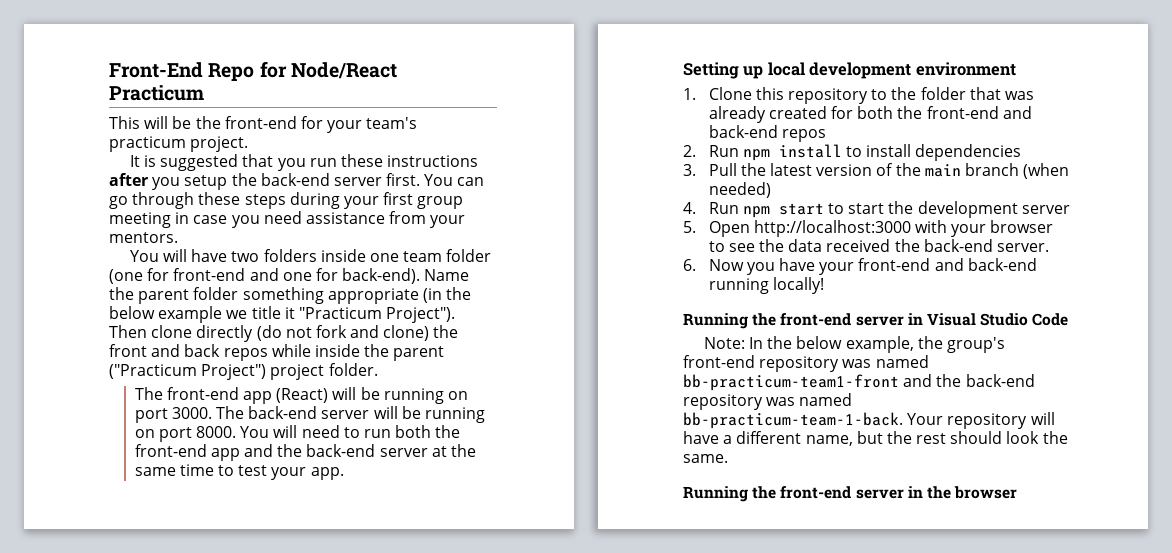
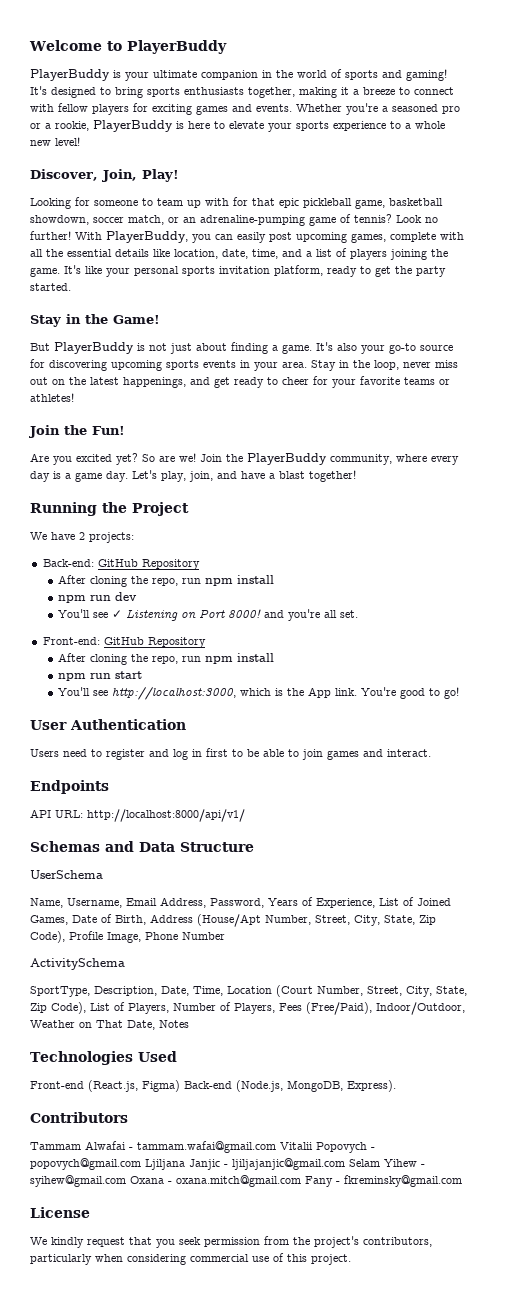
- Front-End Repo for Node/React Practicum
- This will be the front-end for your team's practicum project.
- It is suggested that you run these instructions after you setup the back-end server first. You can go through these steps during your first group meeting in case you need assistance from your mentors.
- You will have two folders inside one team folder (one for front-end and one for back-end). Name the parent folder something appropriate (in the below example we title it "Practicum Project"). Then clone directly (do not fork and clone) the front and back repos while inside the parent ("Practicum Project") project folder.
- The front-end app (React) will be running on port 3000. The back-end server will be running on port 8000. You will need to run both the front-end app and the back-end server at the same time to test your app.
- Setting up local development environment
- 1. Clone this repository to the folder that was already created for both the front-end and back-end repos
- 2. Run npm install to install dependencies
- 3. Pull the latest version of the main branch (when needed)
- 4. Run npm start to start the development server
- 5. Open http://localhost:3000 with your browser to see the data received the back-end server.
- 6. Now you have your front-end and back-end running locally!
- Running the front-end server in Visual Studio Code
- Note: In the below example, the group's front-end repository was named bb-practicum-team1-front and the back-end repository was named bb-practicum-team-1-back. Your repository will have a different name, but the rest should look the same.
- Running the front-end server in the browser
+ Welcome to PlayerBuddy
+ PlayerBuddy is your ultimate companion in the world of sports and gaming! It's designed to bring sports enthusiasts together, making it a breeze to connect with fellow players for exciting games and events. Whether you're a seasoned pro or a rookie, PlayerBuddy is here to elevate your sports experience to a whole new level!
+ Discover, Join, Play!
+ Looking for someone to team up with for that epic pickleball game, basketball showdown, soccer match, or an adrenaline-pumping game of tennis? Look no further! With PlayerBuddy, you can easily post upcoming games, complete with all the essential details like location, date, time, and a list of players joining the game. It's like your personal sports invitation platform, ready to get the party started.
+ Stay in the Game!
+ But PlayerBuddy is not just about finding a game. It's also your go-to source for discovering upcoming sports events in your area. Stay in the loop, never miss out on the latest happenings, and get ready to cheer for your favorite teams or athletes!
+ Join the Fun!
+ Are you excited yet? So are we! Join the PlayerBuddy community, where every day is a game day. Let's play, join, and have a blast together!
+ Running the Project
+ We have 2 projects:
+ Back-end: GitHub Repository
+ After cloning the repo, run npm install
+ npm run dev
+ You'll see ✓ Listening on Port 8000! and you're all set.
+ Front-end: GitHub Repository
+ After cloning the repo, run npm install
+ npm run start
+ You'll see http://localhost:3000, which is the App link. You're good to go!
+ User Authentication
+ Users need to register and log in first to be able to join games and interact.
+ Endpoints
+ API URL: http://localhost:8000/api/v1/
+ Schemas and Data Structure
+ UserSchema
+ Name, Username, Email Address, Password, Years of Experience, List of Joined Games, Date of Birth, Address (House/Apt Number, Street, City, State, Zip Code), Profile Image, Phone Number
+ ActivitySchema
+ SportType, Description, Date, Time, Location (Court Number, Street, City, State, Zip Code), List of Players, Number of Players, Fees (Free/Paid), Indoor/Outdoor, Weather on That Date, Notes
+ Technologies Used
+ Front-end (React.js, Figma) Back-end (Node.js, MongoDB, Express).
+ Contributors
+ Tammam Alwafai - tammam.wafai@gmail.com Vitalii Popovych - popovych@gmail.com Ljiljana Janjic - ljiljajanjic@gmail.com Selam Yihew - syihew@gmail.com Oxana - oxana.mitch@gmail.com Fany - fkreminsky@gmail.com
+ License
+ We kindly request that you seek permission from the project's contributors, particularly when considering commercial use of this project.

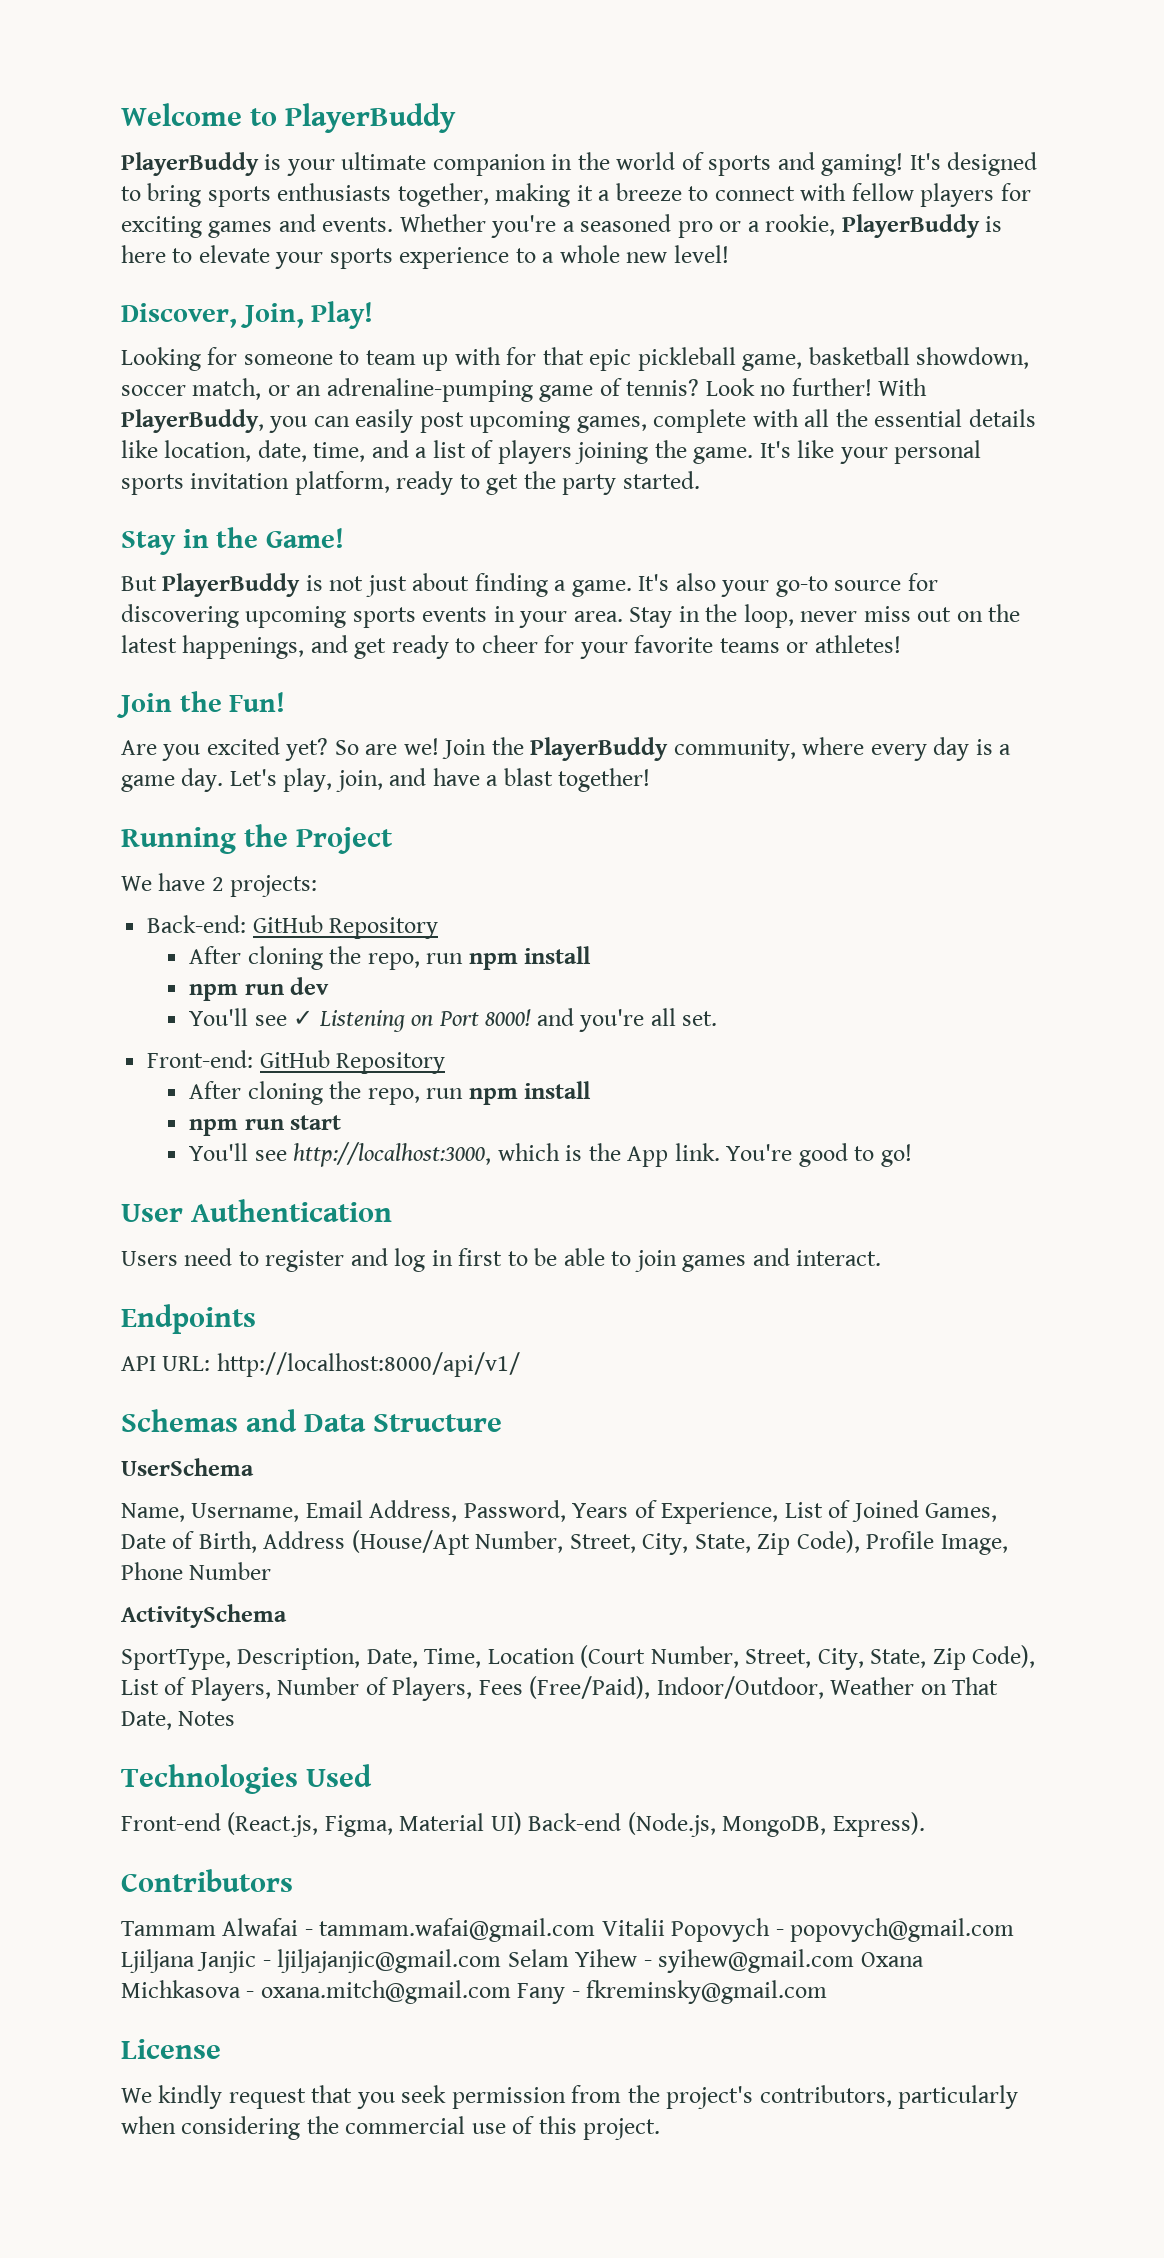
- Front-end (React.js, Figma) Back-end (Node.js, MongoDB, Express).
+ Front-end (React.js, Figma, Material UI) Back-end (Node.js, MongoDB, Express).
- Tammam Alwafai - tammam.wafai@gmail.com Vitalii Popovych - popovych@gmail.com Ljiljana Janjic - ljiljajanjic@gmail.com Selam Yihew - syihew@gmail.com Oxana - oxana.mitch@gmail.com Fany - fkreminsky@gmail.com
+ Tammam Alwafai - tammam.wafai@gmail.com Vitalii Popovych - popovych@gmail.com Ljiljana Janjic - ljiljajanjic@gmail.com Selam Yihew - syihew@gmail.com Oxana Michkasova - oxana.mitch@gmail.com Fany - fkreminsky@gmail.com
- We kindly request that you seek permission from the project's contributors, particularly when considering commercial use of this project.
+ We kindly request that you seek permission from the project's contributors, particularly when considering the commercial use of this project.

